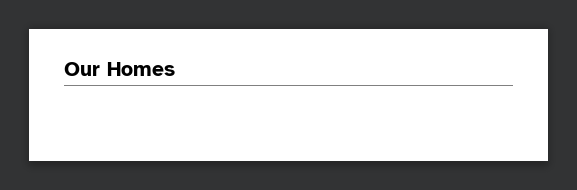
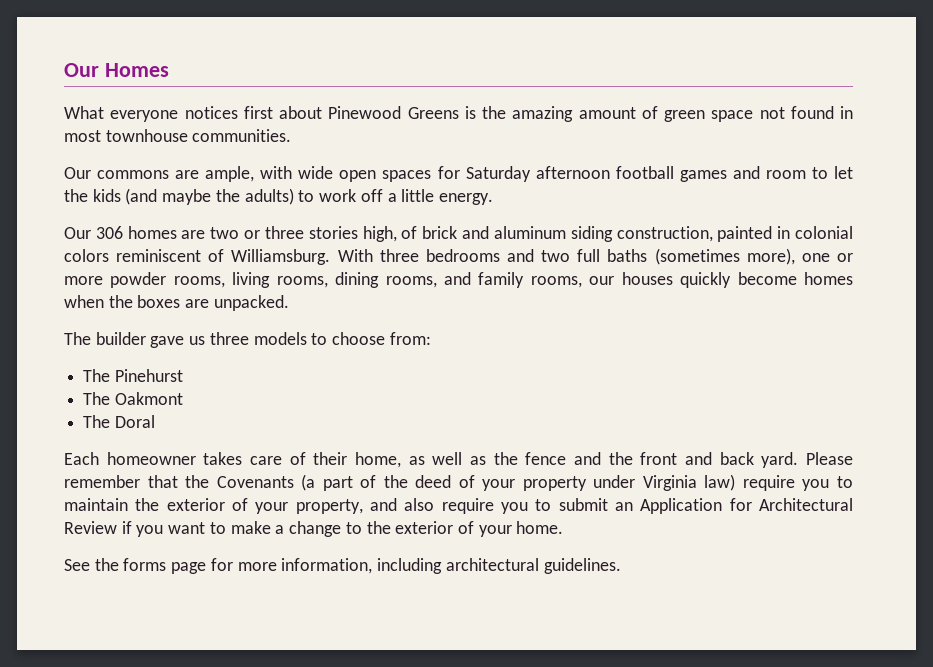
+ What everyone notices first about Pinewood Greens is the amazing amount of green space not found in most townhouse communities.
+ Our commons are ample, with wide open spaces for Saturday afternoon football games and room to let the kids (and maybe the adults) to work off a little energy.
+ Our 306 homes are two or three stories high, of brick and aluminum siding construction, painted in colonial colors reminiscent of Williamsburg. With three bedrooms and two full baths (sometimes more), one or more powder rooms, living rooms, dining rooms, and family rooms, our houses quickly become homes when the boxes are unpacked.
+ The builder gave us three models to choose from:
+ The Pinehurst
+ The Oakmont
+ The Doral
+ Each homeowner takes care of their home, as well as the fence and the front and back yard. Please remember that the Covenants (a part of the deed of your property under Virginia law) require you to maintain the exterior of your property, and also require you to submit an Application for Architectural Review if you want to make a change to the exterior of your home.
+ See the forms page for more information, including architectural guidelines.

